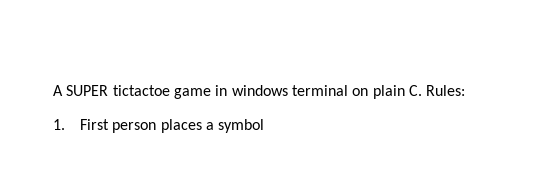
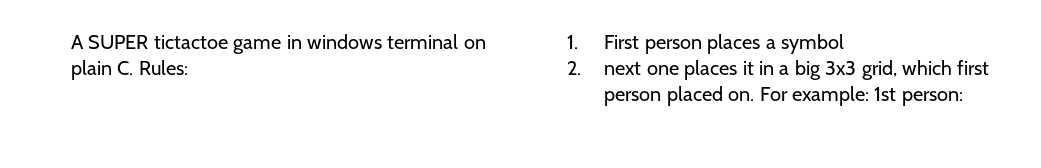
+ 2. next one places it in a big 3x3 grid, which first person placed on. For example: 1st person:

